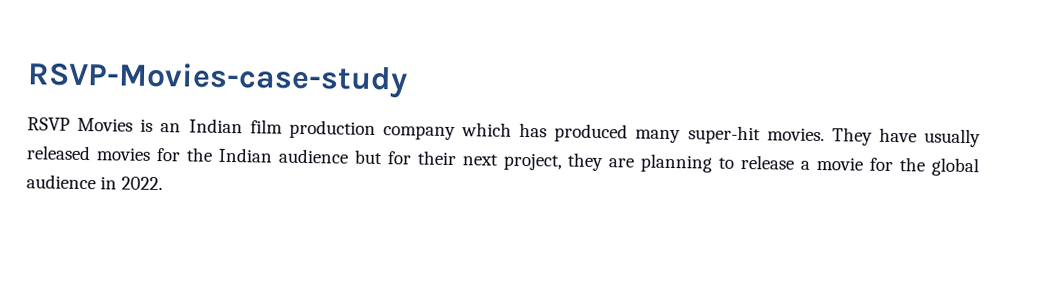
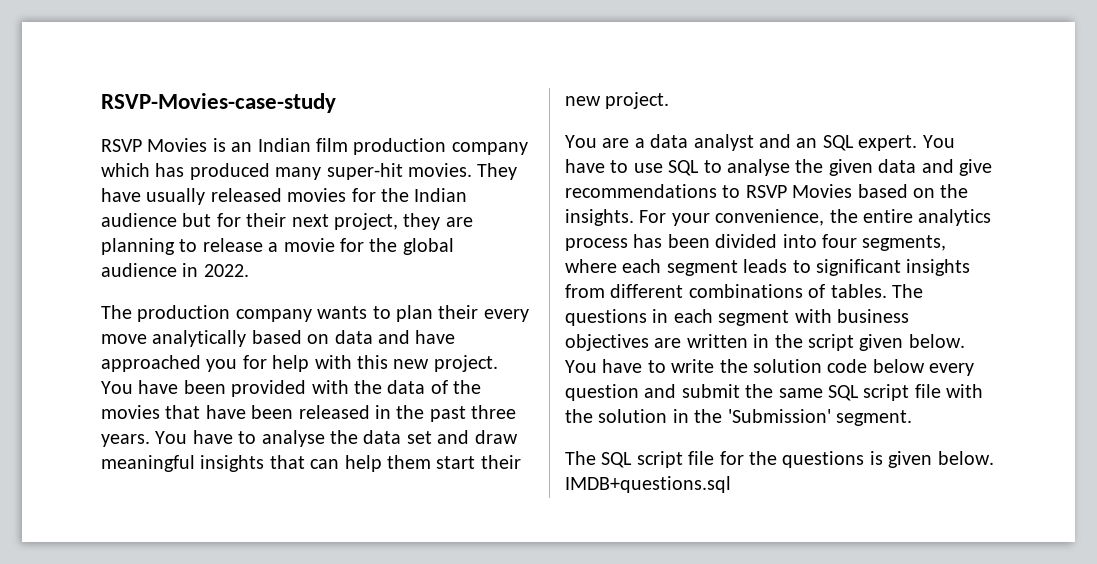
+ The production company wants to plan their every move analytically based on data and have approached you for help with this new project. You have been provided with the data of the movies that have been released in the past three years. You have to analyse the data set and draw meaningful insights that can help them start their new project.
+ You are a data analyst and an SQL expert. You have to use SQL to analyse the given data and give recommendations to RSVP Movies based on the insights. For your convenience, the entire analytics process has been divided into four segments, where each segment leads to significant insights from different combinations of tables. The questions in each segment with business objectives are written in the script given below. You have to write the solution code below every question and submit the same SQL script file with the solution in the 'Submission' segment.
+ The SQL script file for the questions is given below. IMDB+questions.sql

